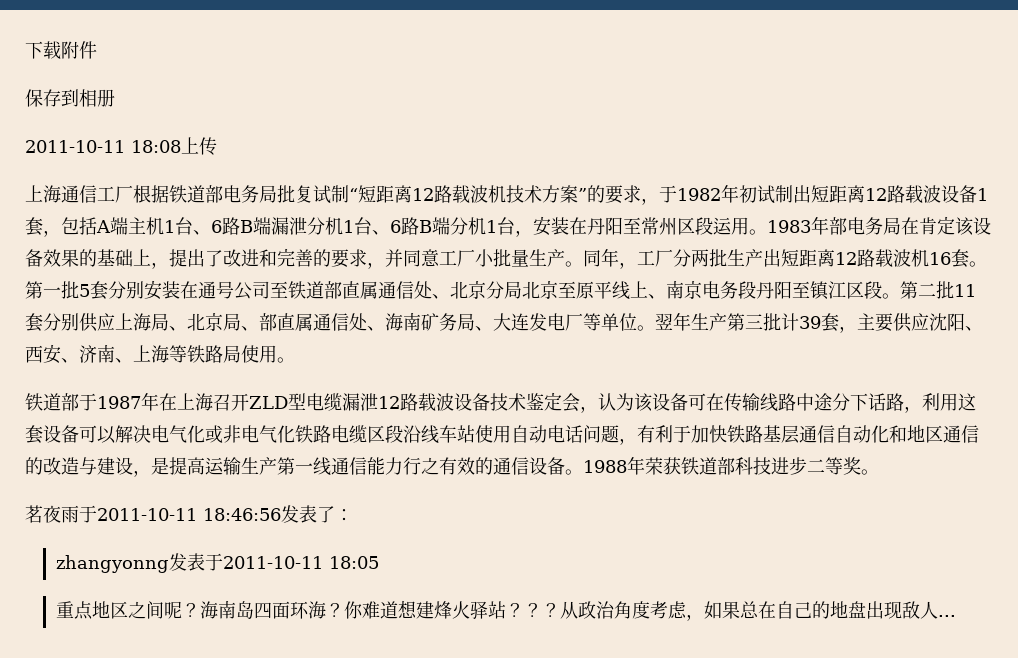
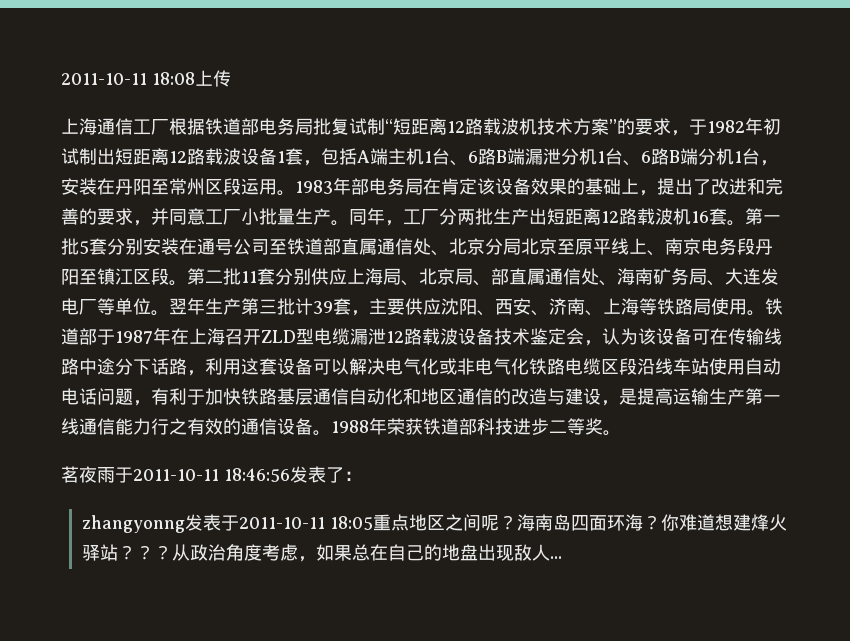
- 下载附件
- 保存到相册
- 翌年生产第三批计39套，主要供应沈阳、西安、济南、上海等铁路局使用。
- 铁道部于1987年在上海召开ZLD型电缆漏泄12路载波设备技术鉴定会，认为该设备可在传输线路中途分下话路，利用这套设备可以解决电气化或非电气化铁路电缆区段沿线车站使用自动电话问题，有利于加快铁路基层通信自动化和地区通信的改造与建设，是提高运输生产第一线通信能力行之有效的通信设备。
+ 翌年生产第三批计39套，主要供应沈阳、西安、济南、上海等铁路局使用。铁道部于1987年在上海召开ZLD型电缆漏泄12路载波设备技术鉴定会，认为该设备可在传输线路中途分下话路，利用这套设备可以解决电气化或非电气化铁路电缆区段沿线车站使用自动电话问题，有利于加快铁路基层通信自动化和地区通信的改造与建设，是提高运输生产第一线通信能力行之有效的通信设备。
- zhangyonng发表于2011-10-11 18:05
- 重点地区之间呢？
+ zhangyonng发表于2011-10-11 18:05重点地区之间呢？

